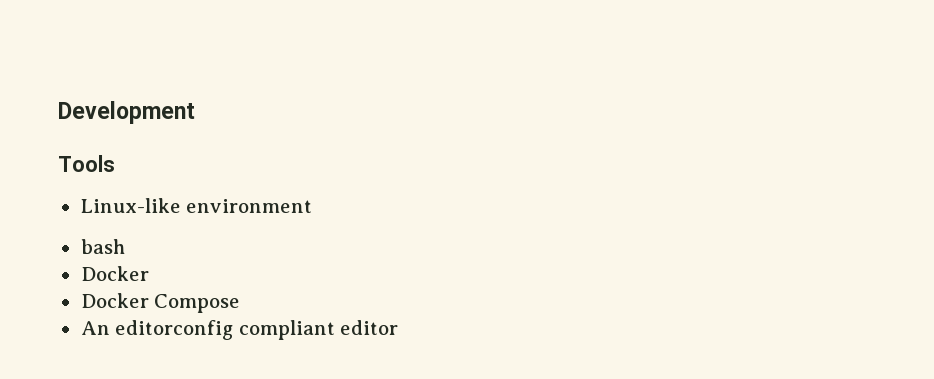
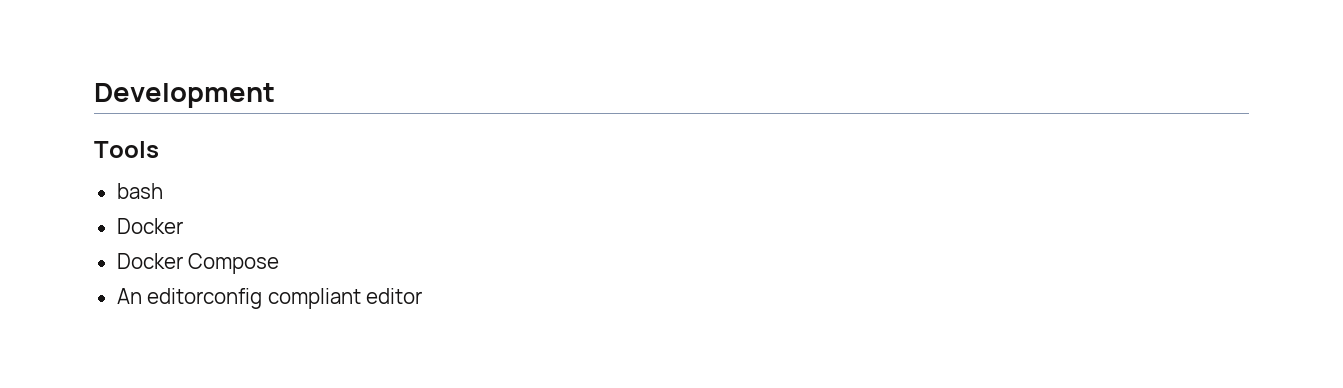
- Linux-like environment

